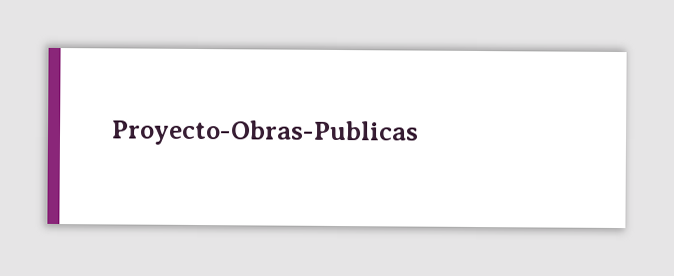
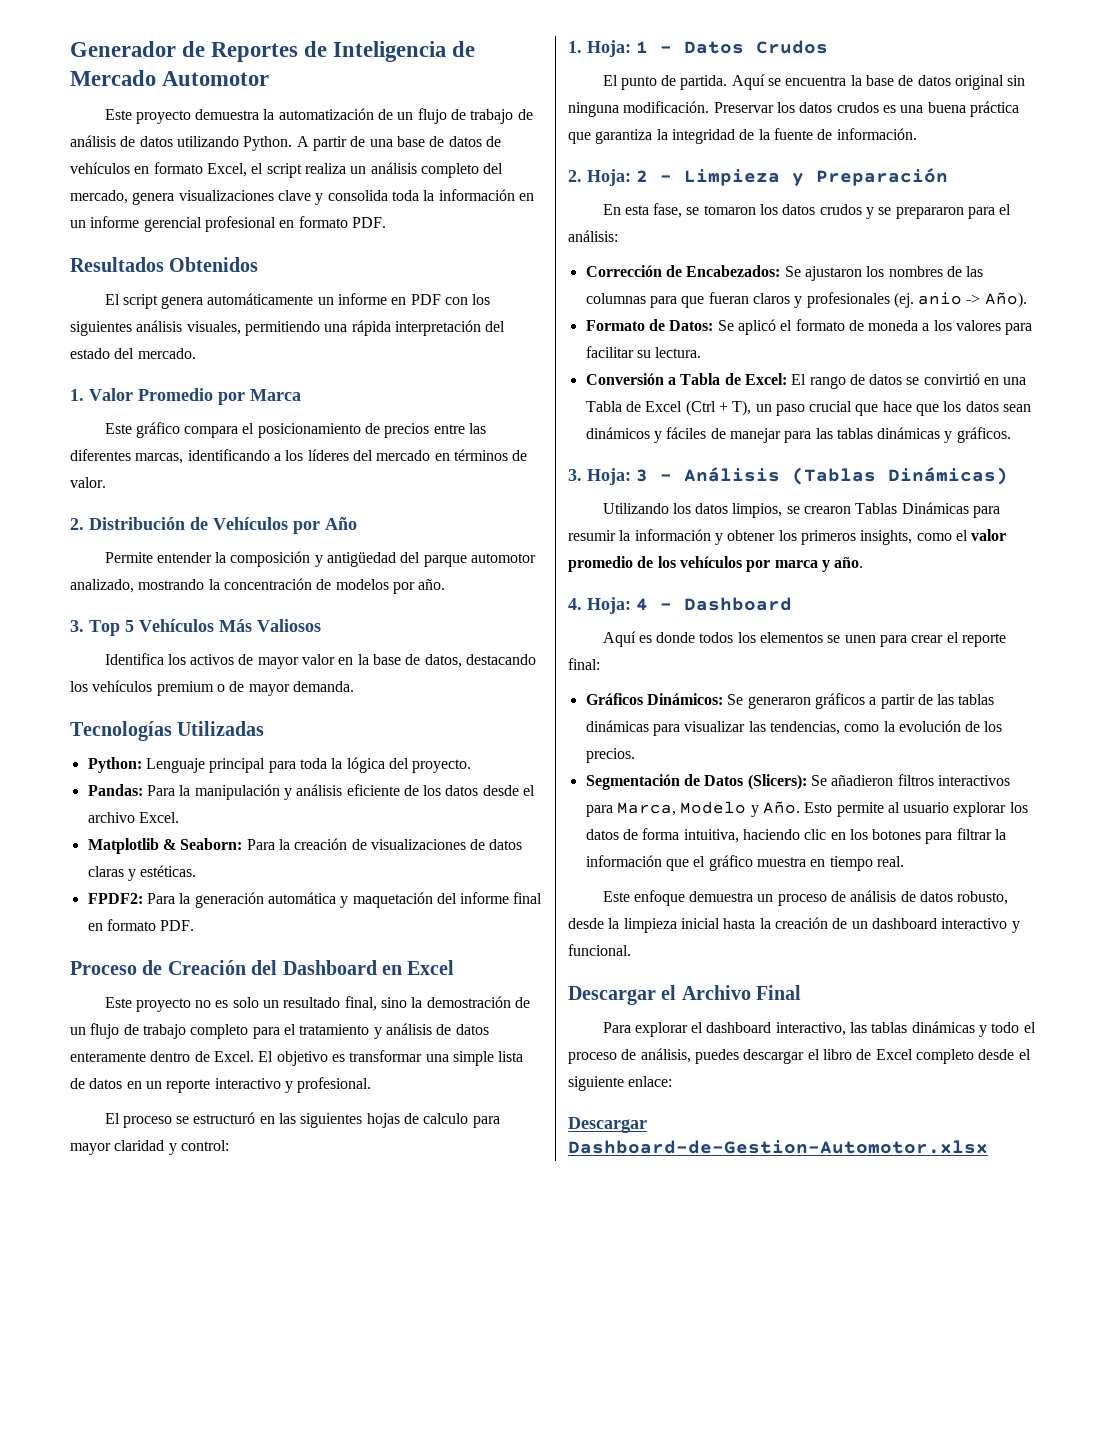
- Proyecto-Obras-Publicas
+ Generador de Reportes de Inteligencia de Mercado Automotor
+ Este proyecto demuestra la automatización de un flujo de trabajo de análisis de datos utilizando Python. A partir de una base de datos de vehículos en formato Excel, el script realiza un análisis completo del mercado, genera visualizaciones clave y consolida toda la información en un informe gerencial profesional en formato PDF.
+ Resultados Obtenidos
+ El script genera automáticamente un informe en PDF con los siguientes análisis visuales, permitiendo una rápida interpretación del estado del mercado.
+ 1. Valor Promedio por Marca
+ Este gráfico compara el posicionamiento de precios entre las diferentes marcas, identificando a los líderes del mercado en términos de valor.
+ 2. Distribución de Vehículos por Año
+ Permite entender la composición y antigüedad del parque automotor analizado, mostrando la concentración de modelos por año.
+ 3. Top 5 Vehículos Más Valiosos
+ Identifica los activos de mayor valor en la base de datos, destacando los vehículos premium o de mayor demanda.
+ Tecnologías Utilizadas
+ Python: Lenguaje principal para toda la lógica del proyecto.
+ Pandas: Para la manipulación y análisis eficiente de los datos desde el archivo Excel.
+ Matplotlib & Seaborn: Para la creación de visualizaciones de datos claras y estéticas.
+ FPDF2: Para la generación automática y maquetación del informe final en formato PDF.
+ Proceso de Creación del Dashboard en Excel
+ Este proyecto no es solo un resultado final, sino la demostración de un flujo de trabajo completo para el tratamiento y análisis de datos enteramente dentro de Excel. El objetivo es transformar una simple lista de datos en un reporte interactivo y profesional.
+ El proceso se estructuró en las siguientes hojas de calculo para mayor claridad y control:
+ 1. Hoja: 1 - Datos Crudos
+ El punto de partida. Aquí se encuentra la base de datos original sin ninguna modificación. Preservar los datos crudos es una buena práctica que garantiza la integridad de la fuente de información.
+ 2. Hoja: 2 - Limpieza y Preparación
+ En esta fase, se tomaron los datos crudos y se prepararon para el análisis:
+ Corrección de Encabezados: Se ajustaron los nombres de las columnas para que fueran claros y profesionales (ej. anio -> Año).
+ Formato de Datos: Se aplicó el formato de moneda a los valores para facilitar su lectura.
+ Conversión a Tabla de Excel: El rango de datos se convirtió en una Tabla de Excel (Ctrl + T), un paso crucial que hace que los datos sean dinámicos y fáciles de manejar para las tablas dinámicas y gráficos.
+ 3. Hoja: 3 - Análisis (Tablas Dinámicas)
+ Utilizando los datos limpios, se crearon Tablas Dinámicas para resumir la información y obtener los primeros insights, como el valor promedio de los vehículos por marca y año.
+ 4. Hoja: 4 - Dashboard
+ Aquí es donde todos los elementos se unen para crear el reporte final:
+ Gráficos Dinámicos: Se generaron gráficos a partir de las tablas dinámicas para visualizar las tendencias, como la evolución de los precios.
+ Segmentación de Datos (Slicers): Se añadieron filtros interactivos para Marca, Modelo y Año. Esto permite al usuario explorar los datos de forma intuitiva, haciendo clic en los botones para filtrar la información que el gráfico muestra en tiempo real.
+ Este enfoque demuestra un proceso de análisis de datos robusto, desde la limpieza inicial hasta la creación de un dashboard interactivo y funcional.
+ Descargar el Archivo Final
+ Para explorar el dashboard interactivo, las tablas dinámicas y todo el proceso de análisis, puedes descargar el libro de Excel completo desde el siguiente enlace:
+ Descargar Dashboard-de-Gestion-Automotor.xlsx

